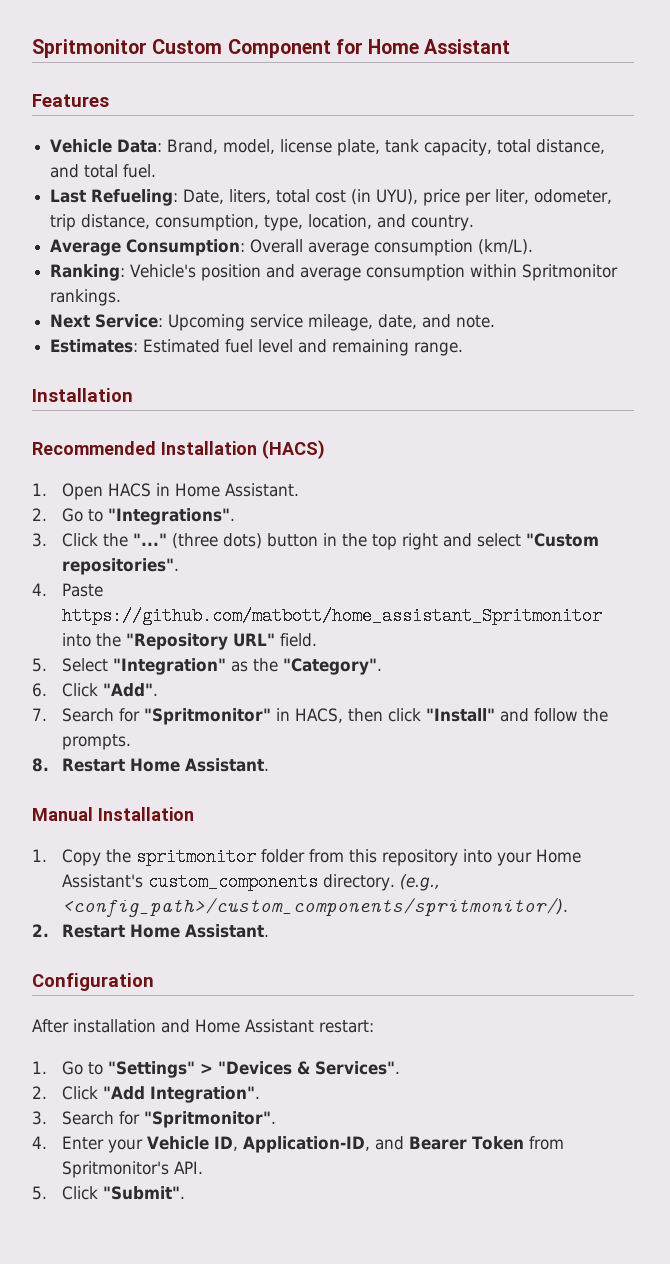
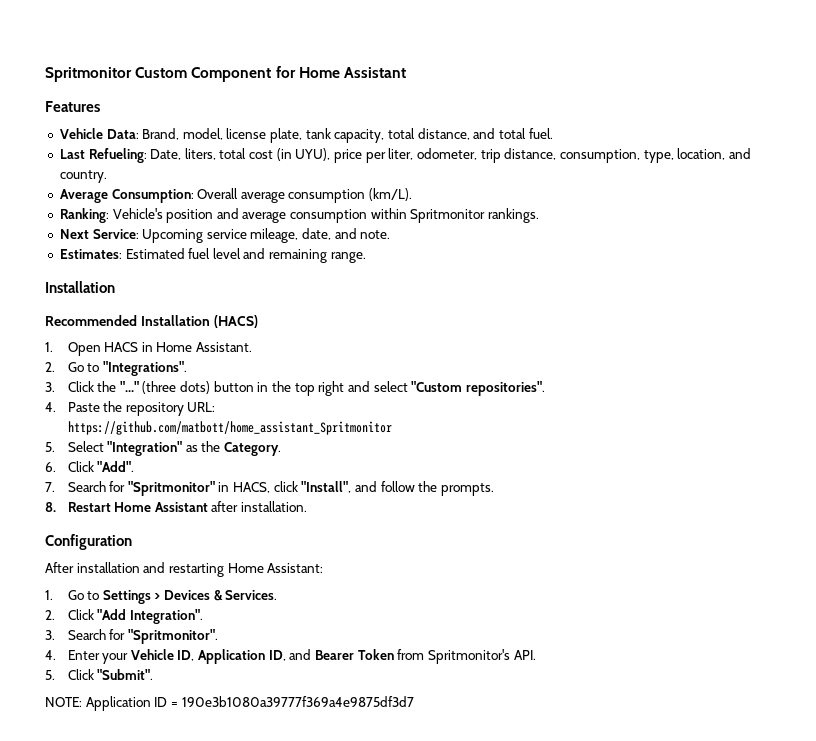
- 4. Paste https://github.com/matbott/home_assistant_Spritmonitor into the "Repository URL" field.
+ 4. Paste the repository URL:
+ https://github.com/matbott/home_assistant_Spritmonitor
- 5. Select "Integration" as the "Category".
+ 5. Select "Integration" as the Category.
- 7. Search for "Spritmonitor" in HACS, then click "Install" and follow the prompts.
+ 7. Search for "Spritmonitor" in HACS, click "Install", and follow the prompts.
- 8. Restart Home Assistant.
- Manual Installation
- 1. Copy the spritmonitor folder from this repository into your Home Assistant's custom_components directory. (e.g., <config_path>/custom_components/spritmonitor/).
- 2. Restart Home Assistant.
+ 8. Restart Home Assistant after installation.
- After installation and Home Assistant restart:
+ After installation and restarting Home Assistant:
- 1. Go to "Settings" > "Devices & Services".
+ 1. Go to Settings > Devices & Services.
- 4. Enter your Vehicle ID, Application-ID, and Bearer Token from Spritmonitor's API.
+ 4. Enter your Vehicle ID, Application ID, and Bearer Token from Spritmonitor's API.
+ NOTE: Application ID = 190e3b1080a39777f369a4e9875df3d7

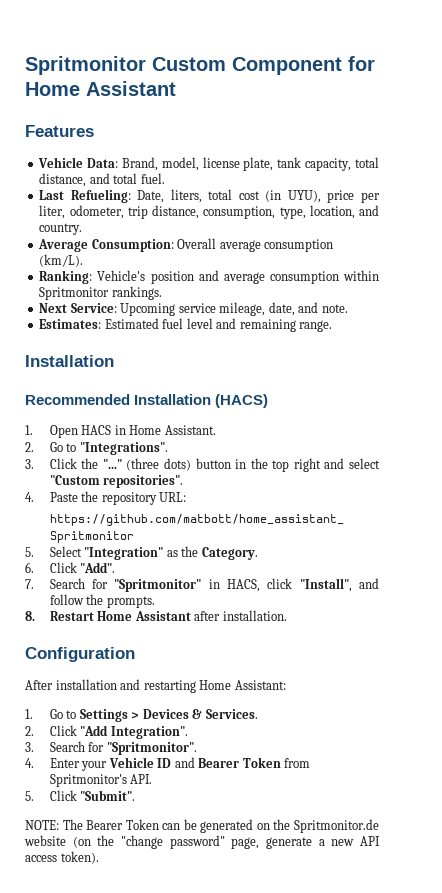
- 4. Enter your Vehicle ID, Application ID, and Bearer Token from Spritmonitor's API.
+ 4. Enter your Vehicle ID and Bearer Token from Spritmonitor's API.
- NOTE: Application ID = 190e3b1080a39777f369a4e9875df3d7
+ NOTE: The Bearer Token can be generated on the Spritmonitor.de website (on the "change password" page, generate a new API access token).

